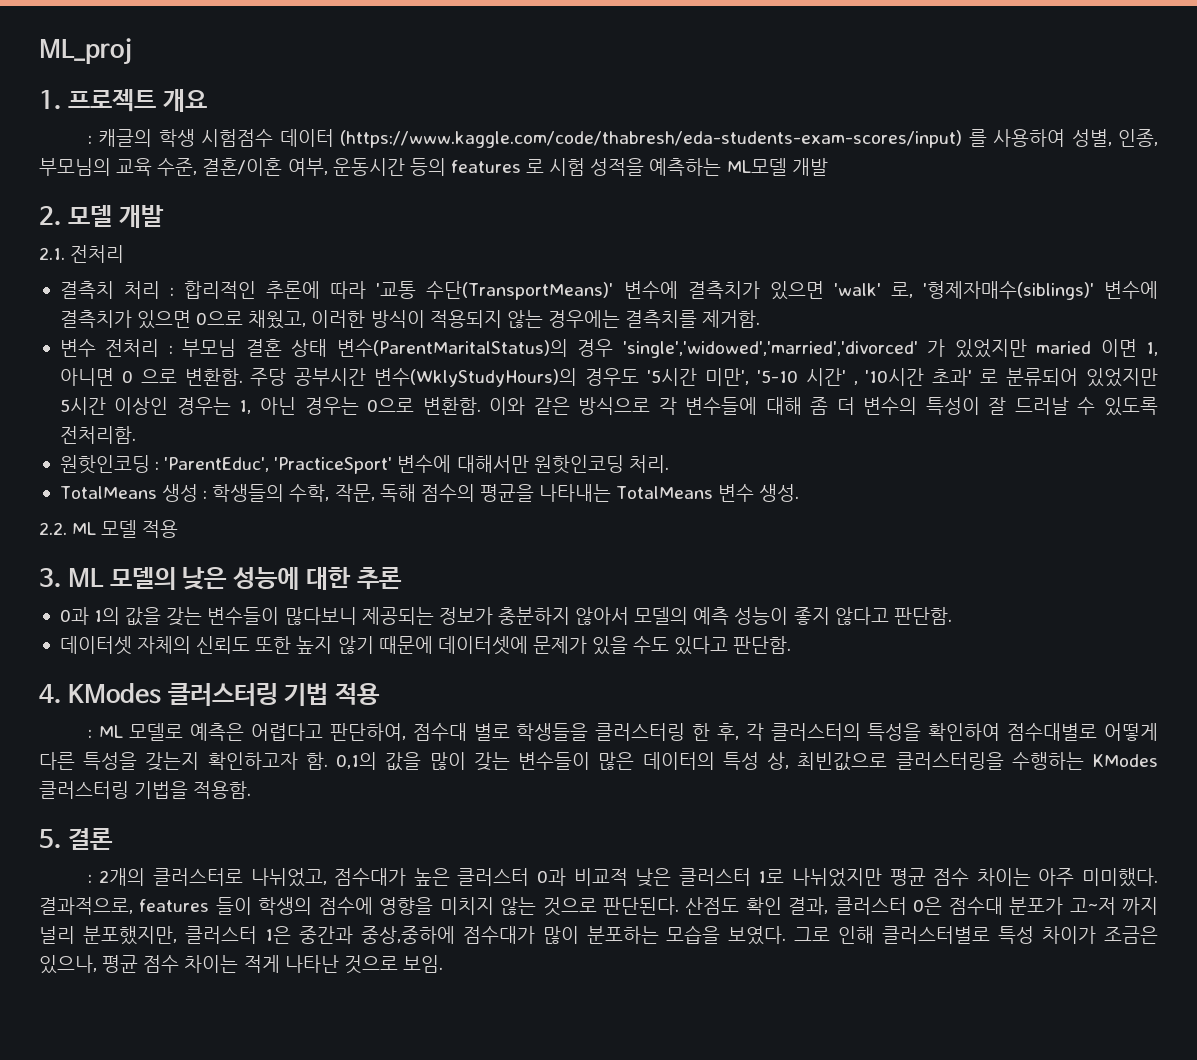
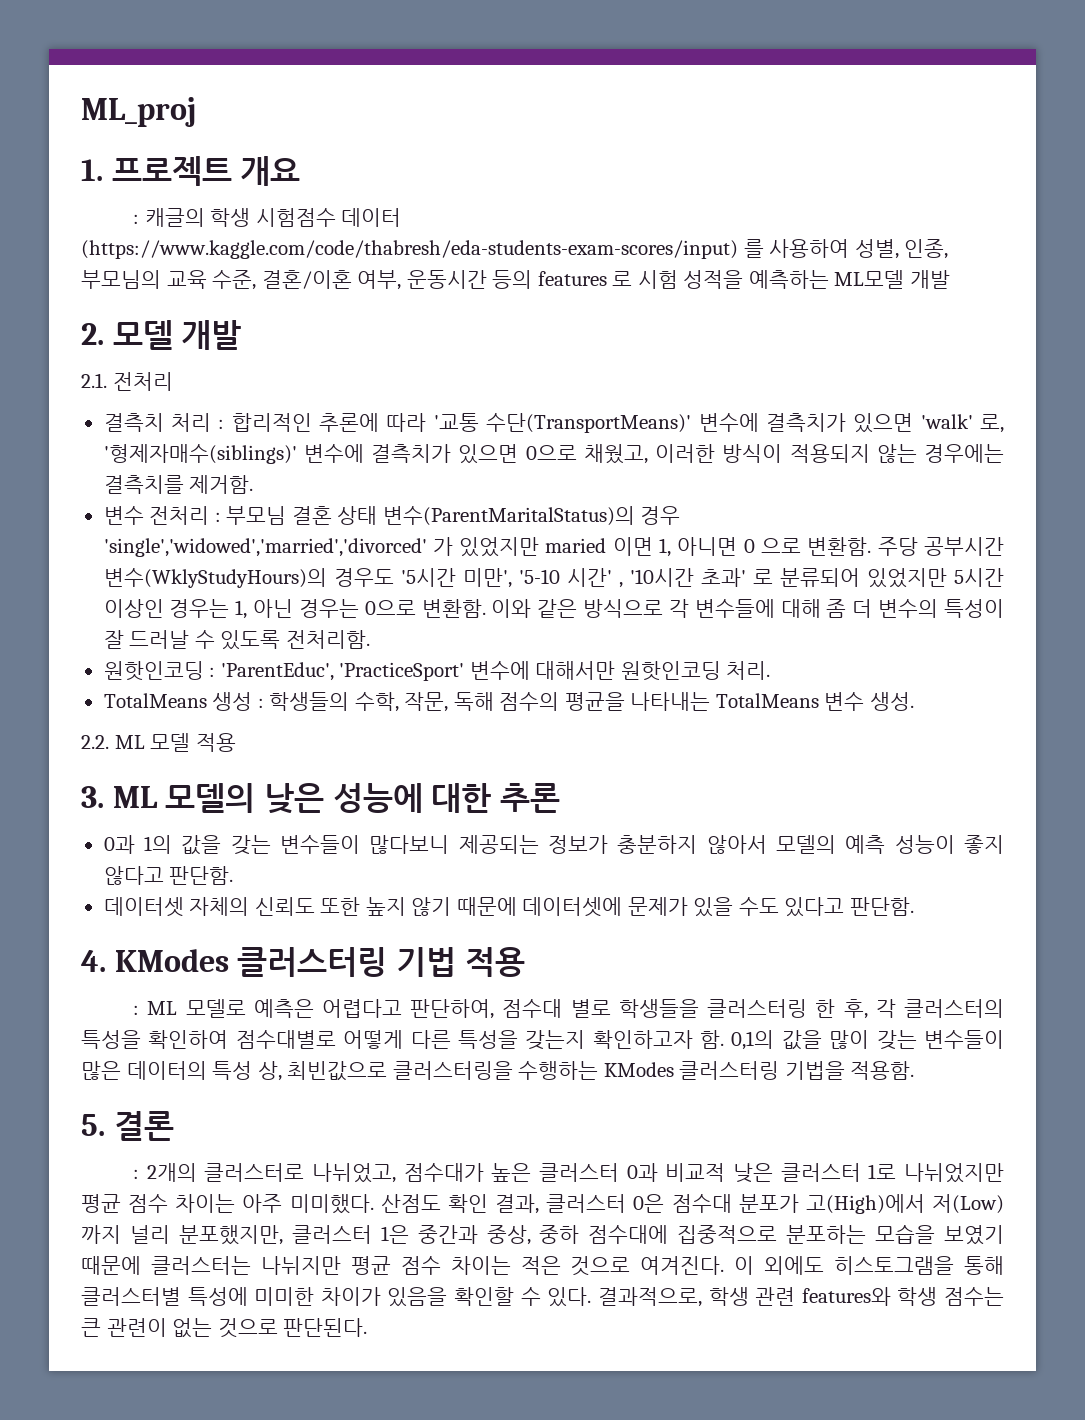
- 결과적으로, features 들이 학생의 점수에 영향을 미치지 않는 것으로 판단된다.
- 산점도 확인 결과, 클러스터 0은 점수대 분포가 고~저 까지 널리 분포했지만, 클러스터 1은 중간과 중상,중하에 점수대가 많이 분포하는 모습을 보였다. 그로 인해 클러스터별로 특성 차이가 조금은 있으나, 평균 점수 차이는 적게 나타난 것으로 보임.
+ 산점도 확인 결과, 클러스터 0은 점수대 분포가 고(High)에서 저(Low) 까지 널리 분포했지만, 클러스터 1은 중간과 중상, 중하 점수대에 집중적으로 분포하는 모습을 보였기 때문에 클러스터는 나뉘지만 평균 점수 차이는 적은 것으로 여겨진다. 이 외에도 히스토그램을 통해 클러스터별 특성에 미미한 차이가 있음을 확인할 수 있다. 결과적으로, 학생 관련 features와 학생 점수는 큰 관련이 없는 것으로 판단된다.

